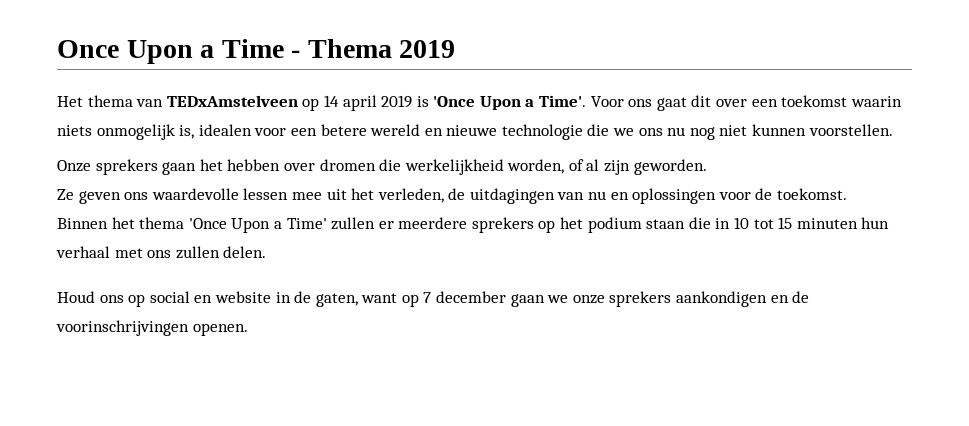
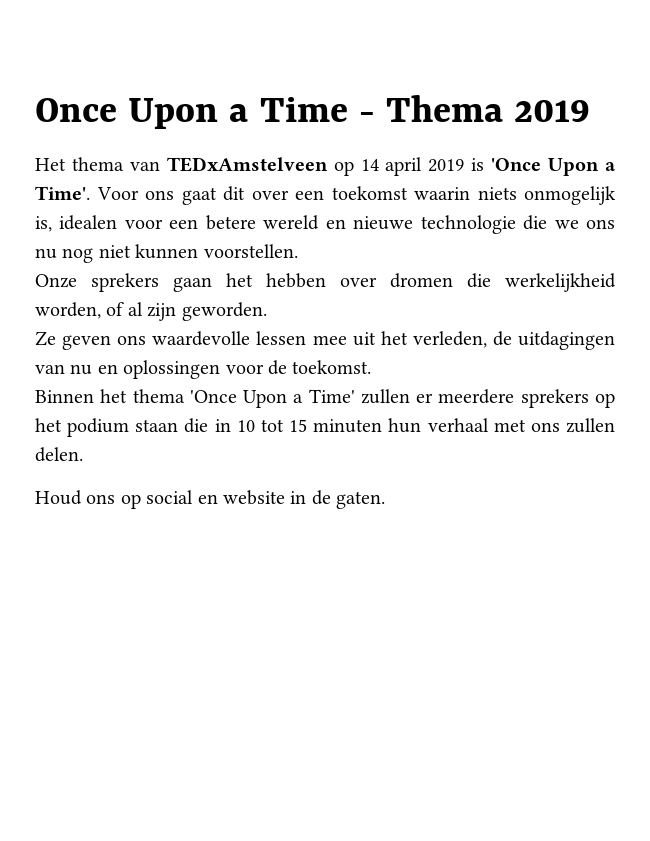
- Houd ons op social en website in de gaten, want op 7 december gaan we onze sprekers aankondigen en de voorinschrijvingen openen.
+ Houd ons op social en website in de gaten.

